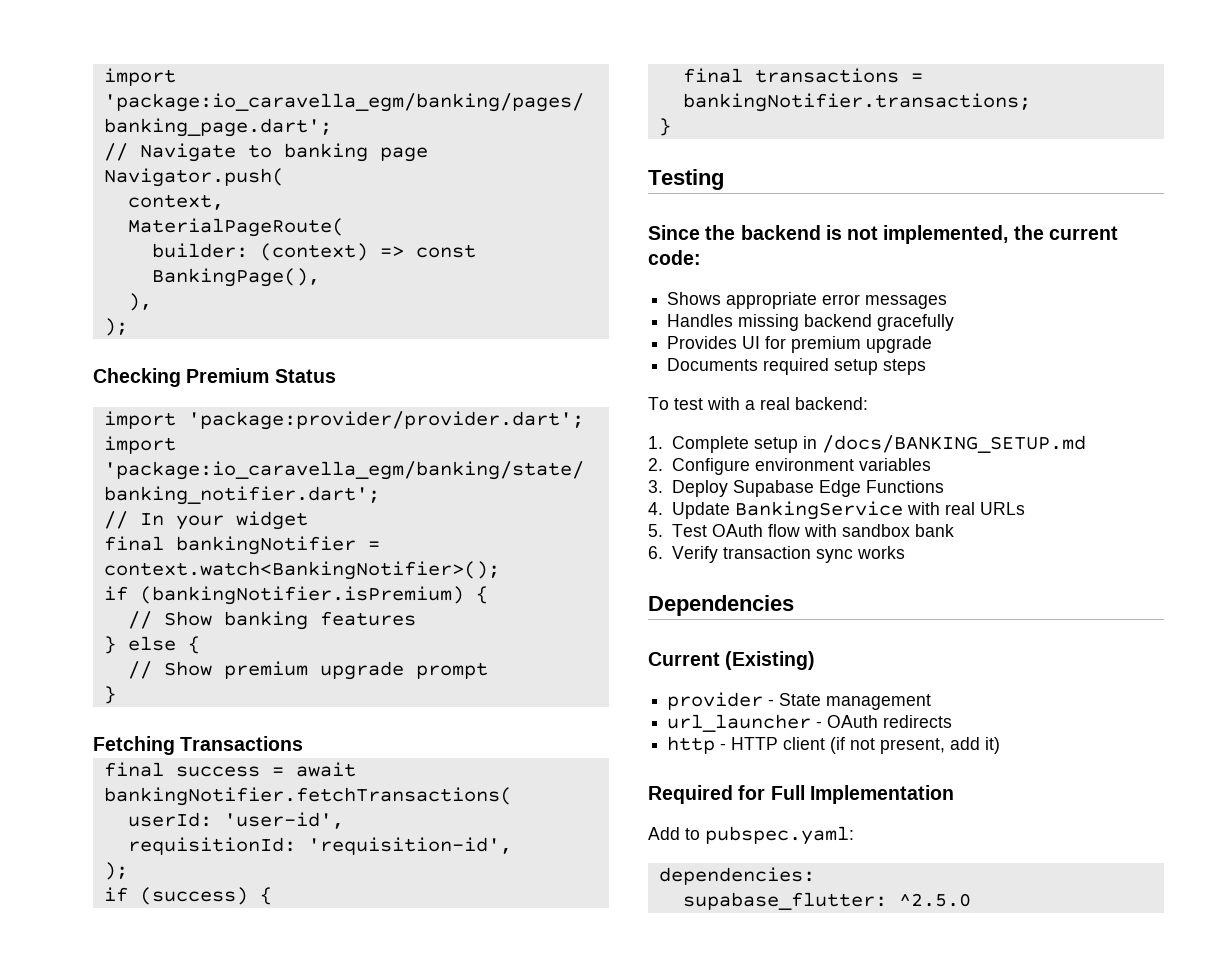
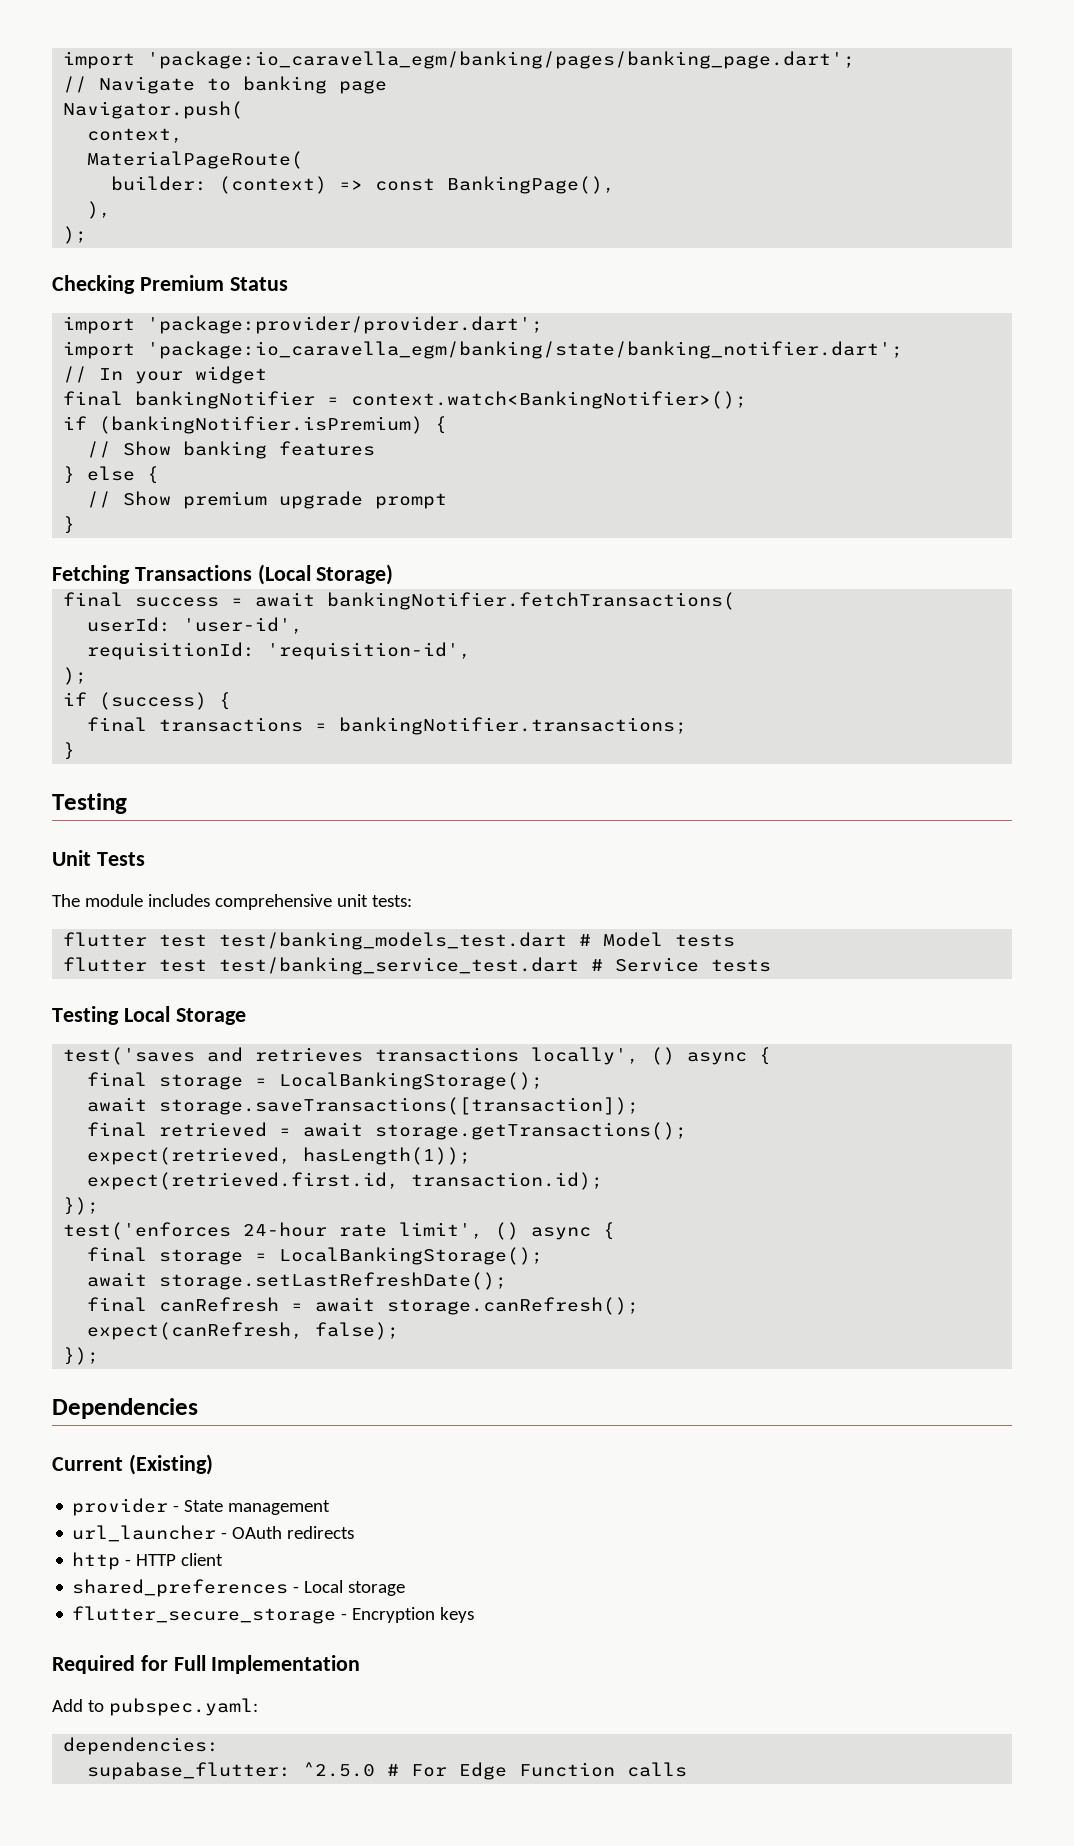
- Fetching Transactions
+ Fetching Transactions (Local Storage)
- Since the backend is not implemented, the current code:
- Shows appropriate error messages
- Handles missing backend gracefully
- Provides UI for premium upgrade
- Documents required setup steps
- To test with a real backend:
- 1. Complete setup in /docs/BANKING_SETUP.md
- 2. Configure environment variables
- 3. Deploy Supabase Edge Functions
- 4. Update BankingService with real URLs
- 5. Test OAuth flow with sandbox bank
- 6. Verify transaction sync works
+ Unit Tests
+ The module includes comprehensive unit tests:
+ flutter test test/banking_models_test.dart # Model tests
+ flutter test test/banking_service_test.dart # Service tests
+ Testing Local Storage
+ test('saves and retrieves transactions locally', () async {
+ final storage = LocalBankingStorage();
+ await storage.saveTransactions([transaction]);
+ final retrieved = await storage.getTransactions();
+ expect(retrieved, hasLength(1));
+ expect(retrieved.first.id, transaction.id);
+ });
+ test('enforces 24-hour rate limit', () async {
+ final storage = LocalBankingStorage();
+ await storage.setLastRefreshDate();
+ final canRefresh = await storage.canRefresh();
+ expect(canRefresh, false);
+ });
- http - HTTP client (if not present, add it)
+ http - HTTP client
+ shared_preferences - Local storage
+ flutter_secure_storage - Encryption keys
- supabase_flutter: ^2.5.0
+ supabase_flutter: ^2.5.0 # For Edge Function calls

